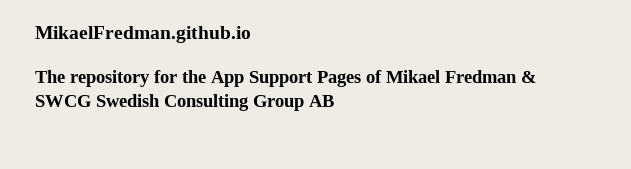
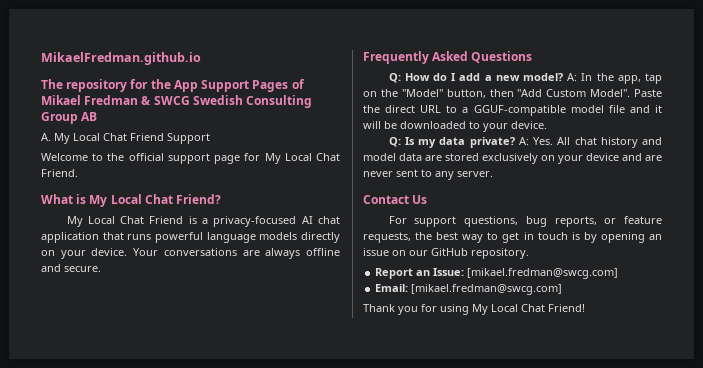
+ A. My Local Chat Friend Support
+ Welcome to the official support page for My Local Chat Friend.
+ What is My Local Chat Friend?
+ My Local Chat Friend is a privacy-focused AI chat application that runs powerful language models directly on your device. Your conversations are always offline and secure.
+ Frequently Asked Questions
+ Q: How do I add a new model? A: In the app, tap on the "Model" button, then "Add Custom Model". Paste the direct URL to a GGUF-compatible model file and it will be downloaded to your device.
+ Q: Is my data private? A: Yes. All chat history and model data are stored exclusively on your device and are never sent to any server.
+ Contact Us
+ For support questions, bug reports, or feature requests, the best way to get in touch is by opening an issue on our GitHub repository.
+ Report an Issue: [mikael.fredman@swcg.com]
+ Email: [mikael.fredman@swcg.com]
+ Thank you for using My Local Chat Friend!

